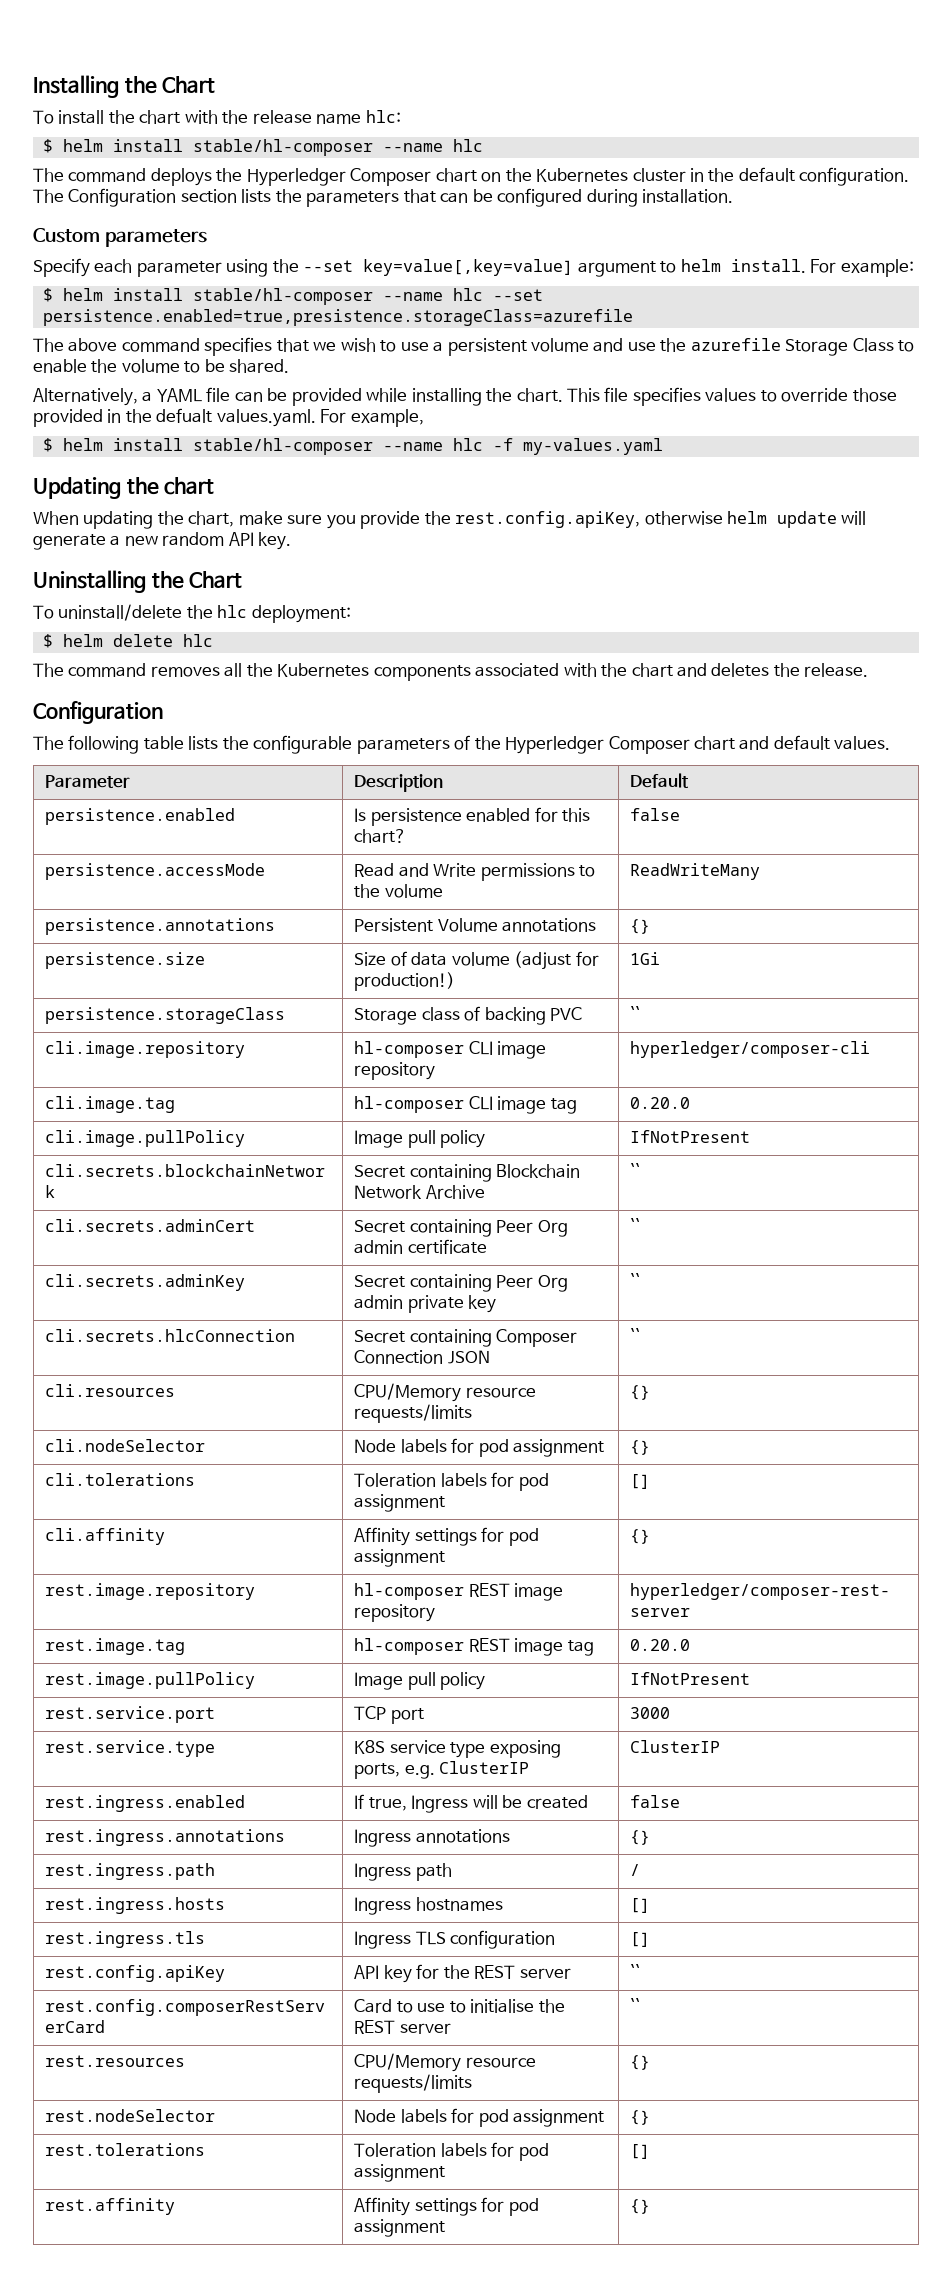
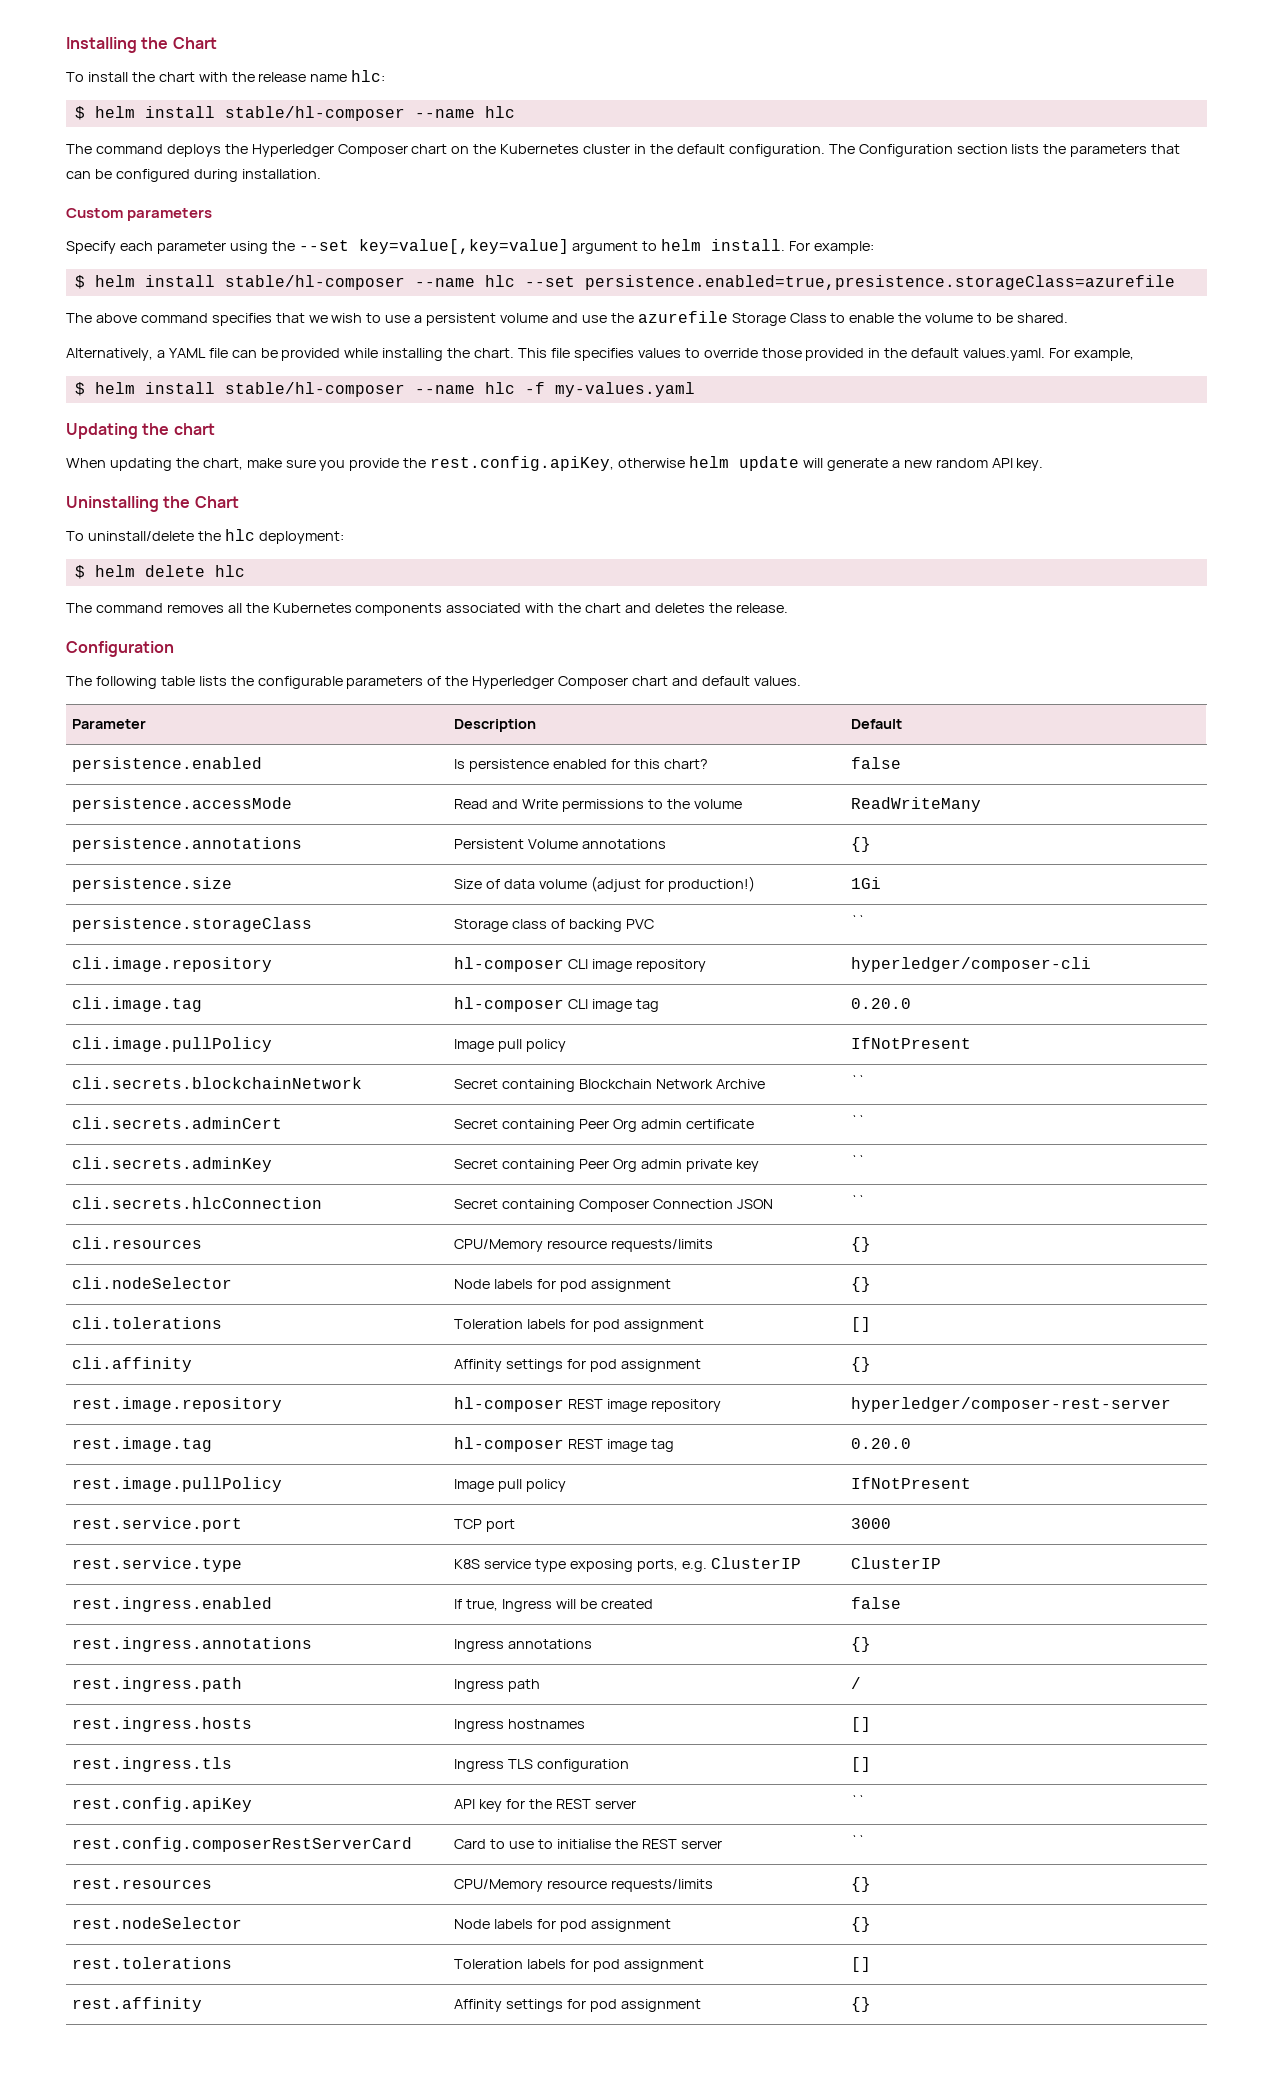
- This file specifies values to override those provided in the defualt values.yaml. For example,
+ This file specifies values to override those provided in the default values.yaml. For example,

